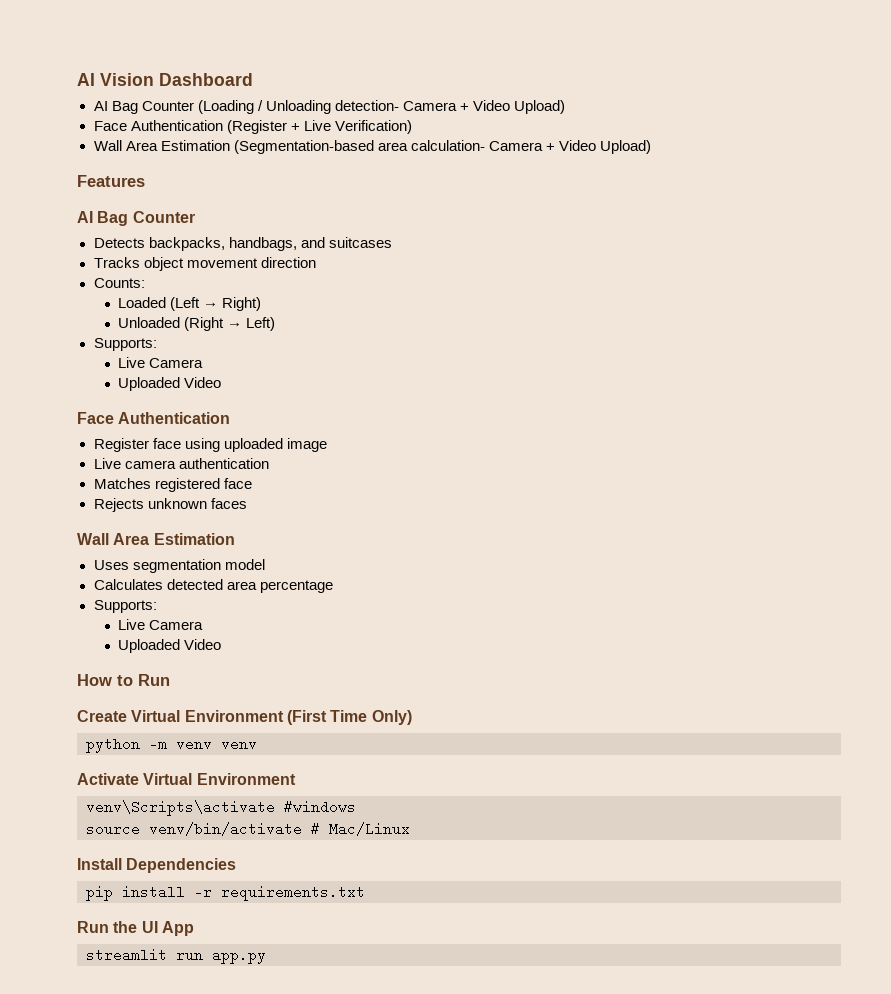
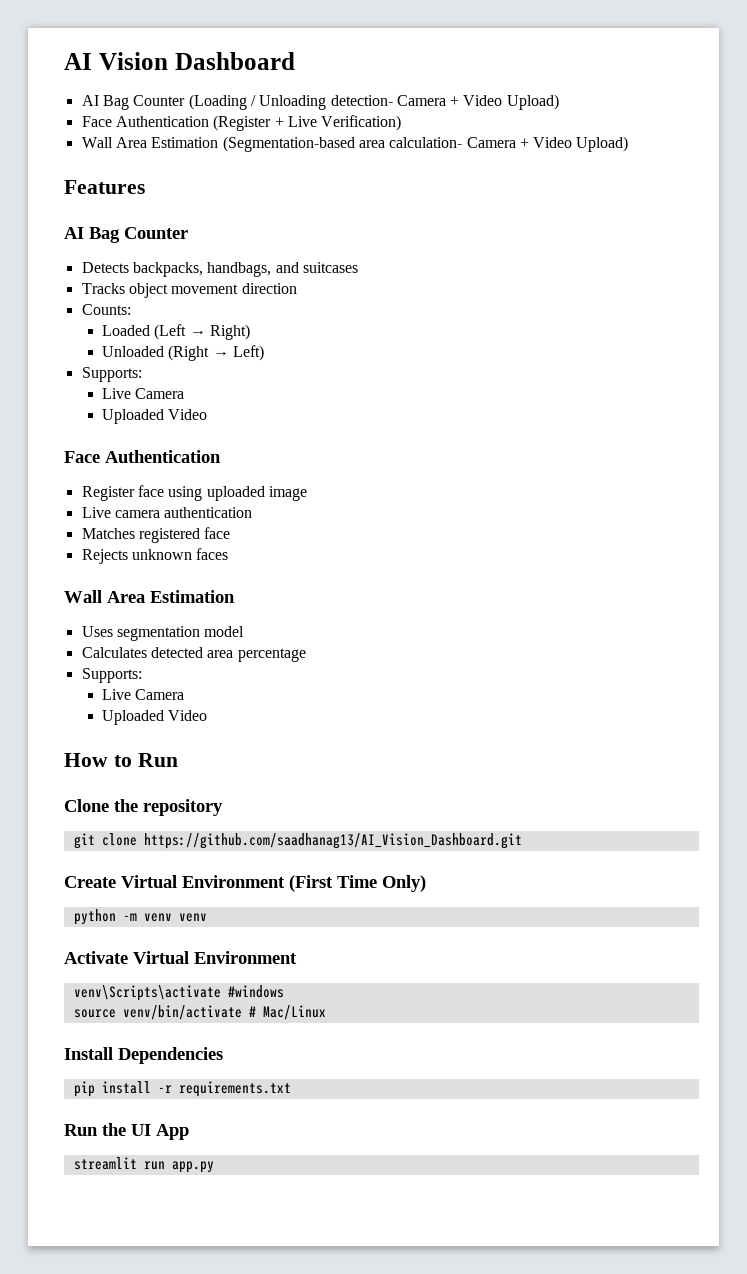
+ Clone the repository
+ git clone https://github.com/saadhanag13/AI_Vision_Dashboard.git

